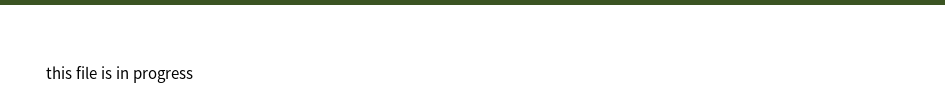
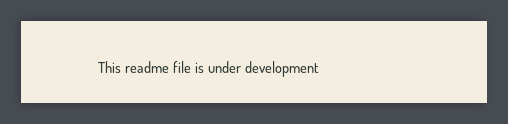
- this file is in progress
+ This readme file is under development

